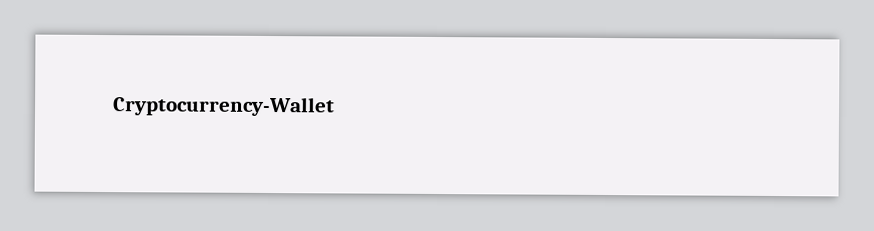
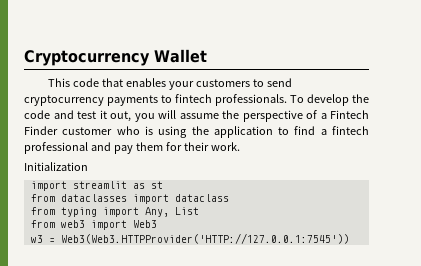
- Cryptocurrency-Wallet
+ Cryptocurrency Wallet
+ This code that enables your customers to send cryptocurrency payments to fintech professionals. To develop the code and test it out, you will assume the perspective of a Fintech Finder customer who is using the application to find a fintech professional and pay them for their work.
+ Initialization
+ import streamlit as st
+ from dataclasses import dataclass
+ from typing import Any, List
+ from web3 import Web3
+ w3 = Web3(Web3.HTTPProvider('HTTP://127.0.0.1:7545'))

